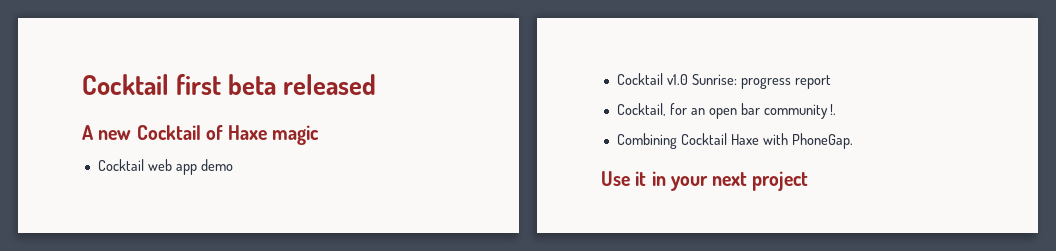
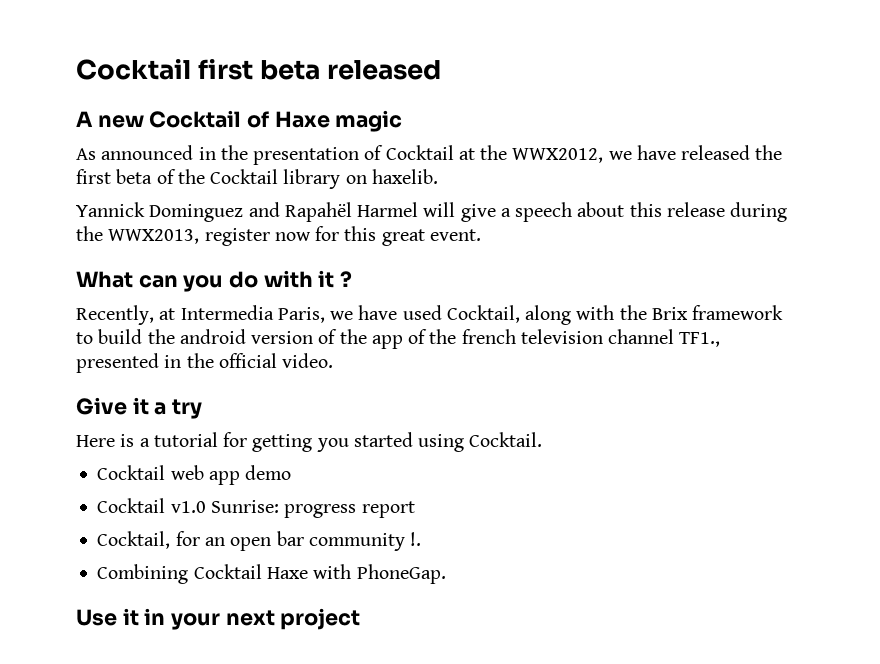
+ As announced in the presentation of Cocktail at the WWX2012, we have released the first beta of the Cocktail library on haxelib.
+ Yannick Dominguez and Rapahël Harmel will give a speech about this release during the WWX2013, register now for this great event.
+ What can you do with it ?
+ Recently, at Intermedia Paris, we have used Cocktail, along with the Brix framework to build the android version of the app of the french television channel TF1., presented in the official video.
+ Give it a try
+ Here is a tutorial for getting you started using Cocktail.

